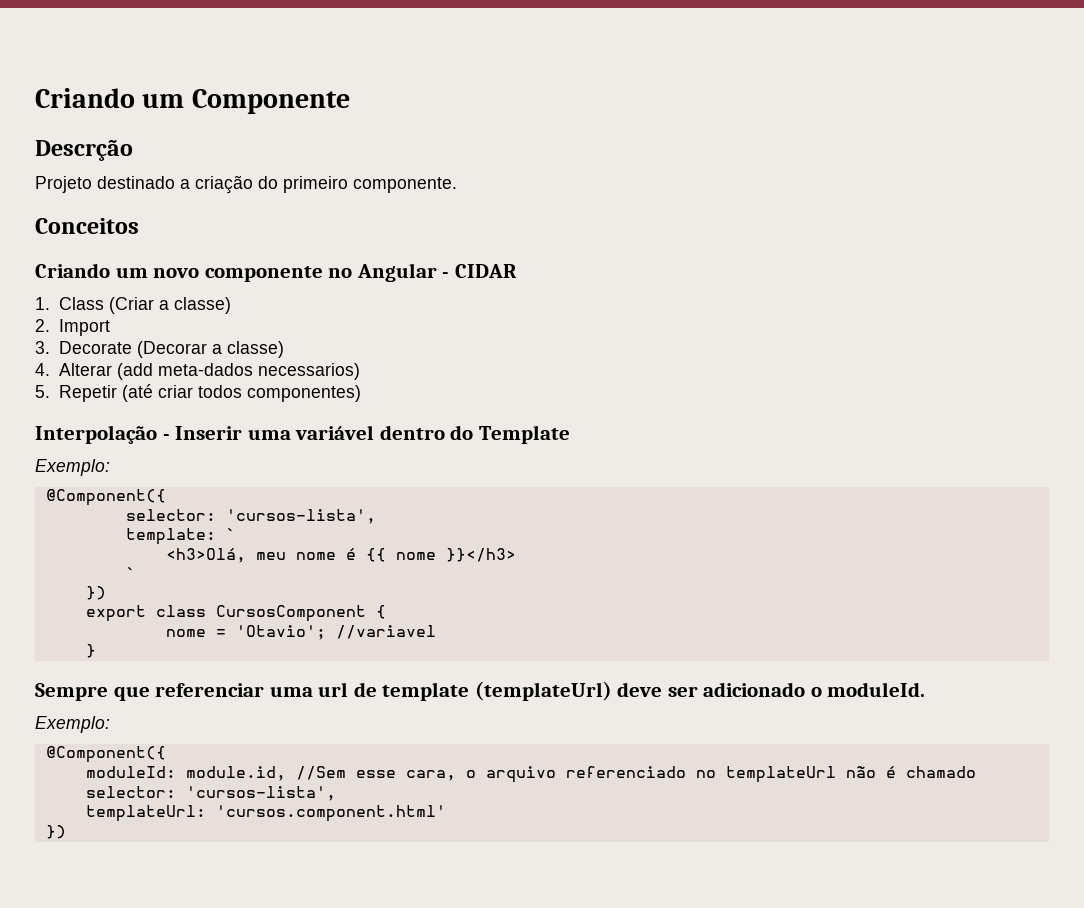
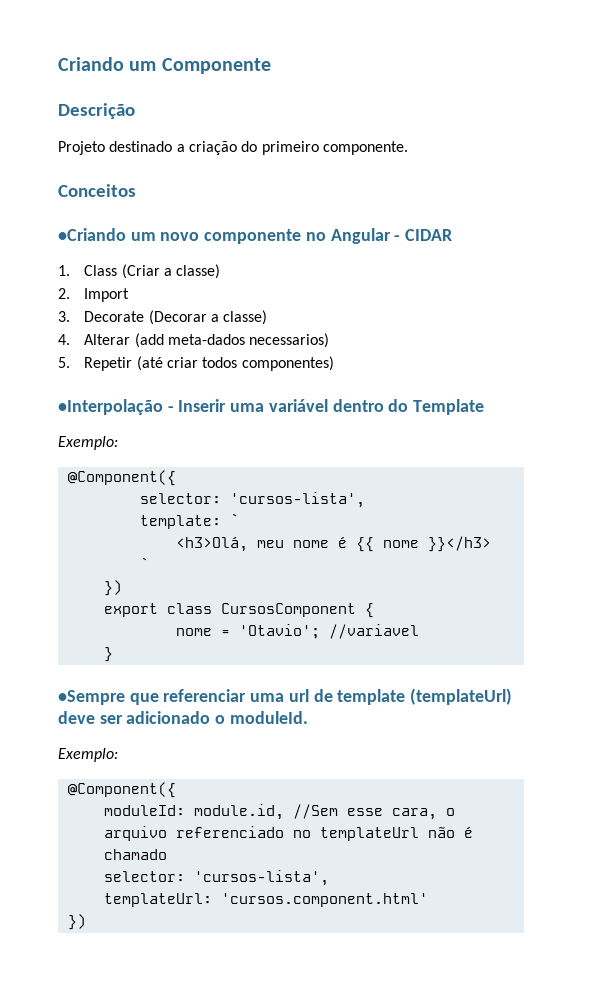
- Descrção
+ Descrição
- Criando um novo componente no Angular - CIDAR
+ •Criando um novo componente no Angular - CIDAR
- Interpolação - Inserir uma variável dentro do Template
+ •Interpolação - Inserir uma variável dentro do Template
- Sempre que referenciar uma url de template (templateUrl) deve ser adicionado o moduleId.
+ •Sempre que referenciar uma url de template (templateUrl) deve ser adicionado o moduleId.

